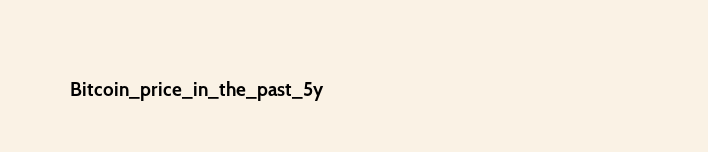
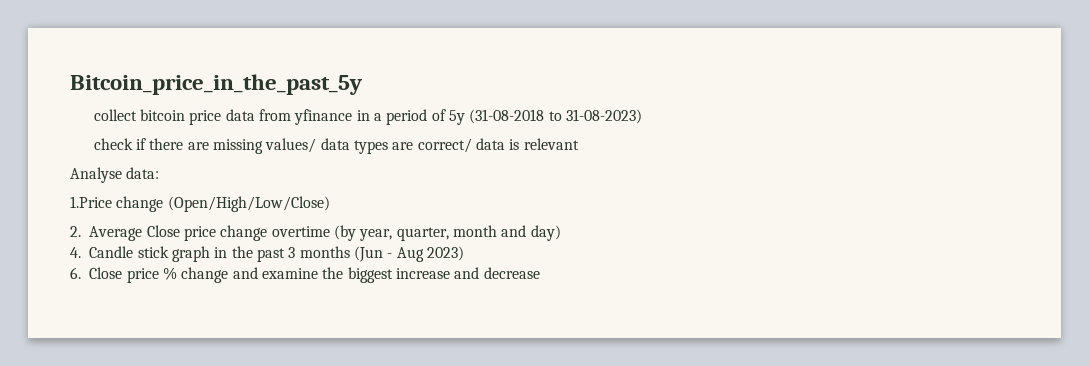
+ collect bitcoin price data from yfinance in a period of 5y (31-08-2018 to 31-08-2023)
+ check if there are missing values/ data types are correct/ data is relevant
+ Analyse data:
+ 1.Price change (Open/High/Low/Close)
+ 2. Average Close price change overtime (by year, quarter, month and day)
+ 4. Candle stick graph in the past 3 months (Jun - Aug 2023)
+ 6. Close price % change and examine the biggest increase and decrease

